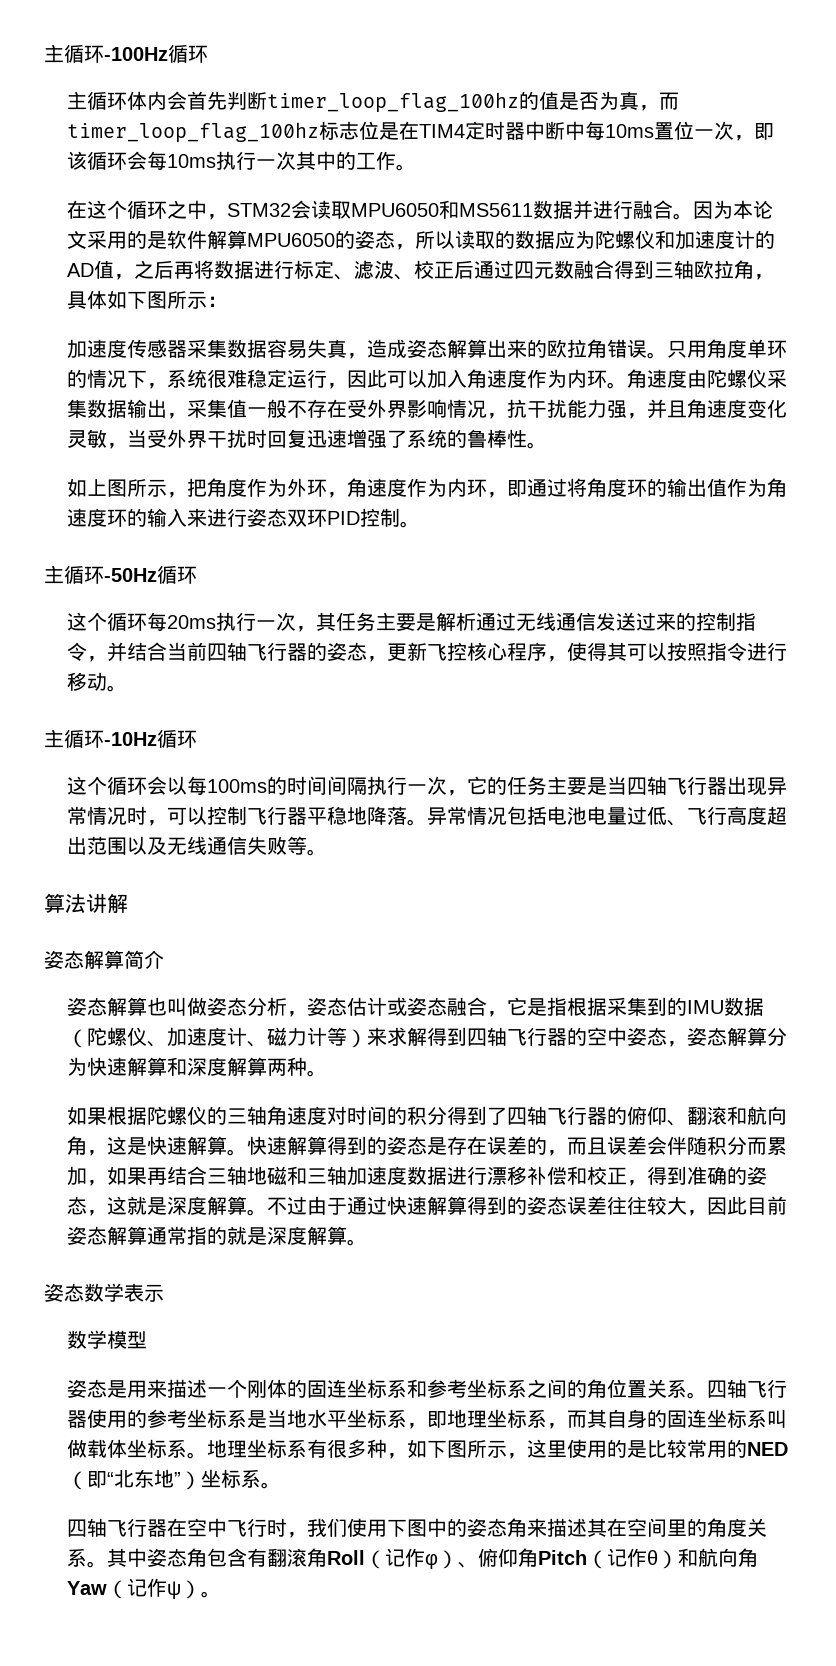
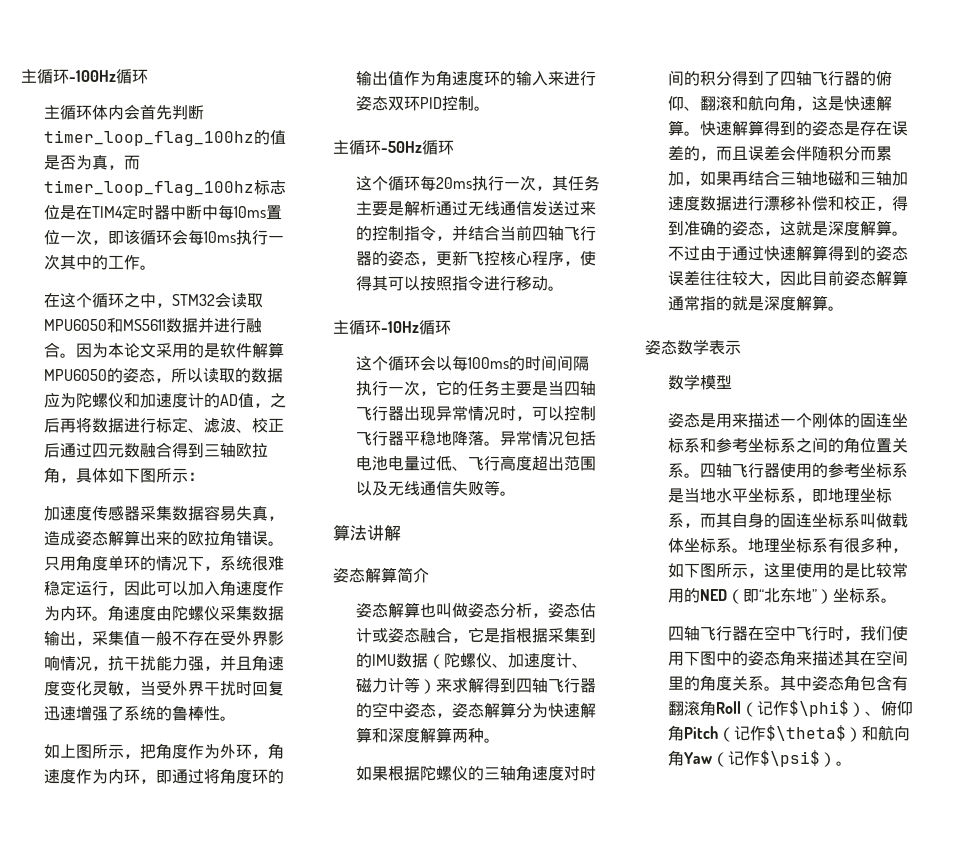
- 其中姿态角包含有翻滚角Roll（记作φ）、俯仰角Pitch（记作θ）和航向角Yaw（记作ψ）。
+ 其中姿态角包含有翻滚角Roll（记作$\phi$）、俯仰角Pitch（记作$\theta$）和航向角Yaw（记作$\psi$）。

